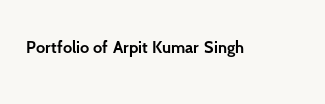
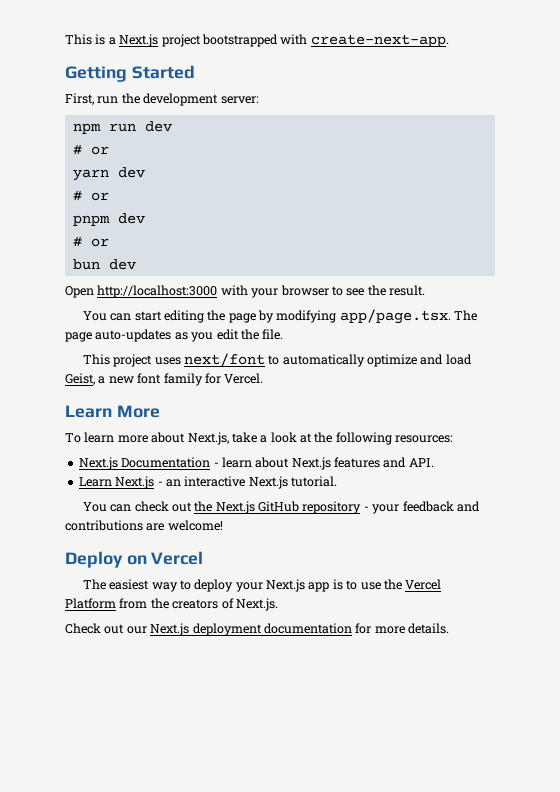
- Portfolio of Arpit Kumar Singh
+ This is a Next.js project bootstrapped with create-next-app.
+ Getting Started
+ First, run the development server:
+ npm run dev
+ # or
+ yarn dev
+ # or
+ pnpm dev
+ # or
+ bun dev
+ Open http://localhost:3000 with your browser to see the result.
+ You can start editing the page by modifying app/page.tsx. The page auto-updates as you edit the file.
+ This project uses next/font to automatically optimize and load Geist, a new font family for Vercel.
+ Learn More
+ To learn more about Next.js, take a look at the following resources:
+ Next.js Documentation - learn about Next.js features and API.
+ Learn Next.js - an interactive Next.js tutorial.
+ You can check out the Next.js GitHub repository - your feedback and contributions are welcome!
+ Deploy on Vercel
+ The easiest way to deploy your Next.js app is to use the Vercel Platform from the creators of Next.js.
+ Check out our Next.js deployment documentation for more details.

